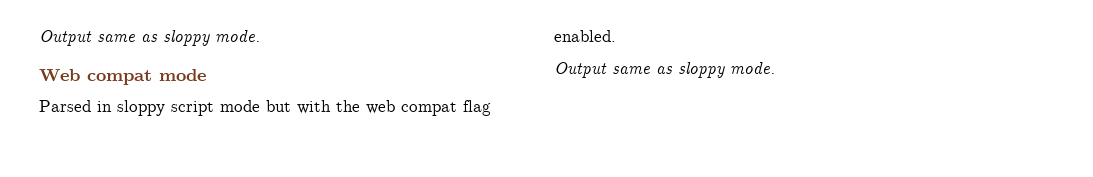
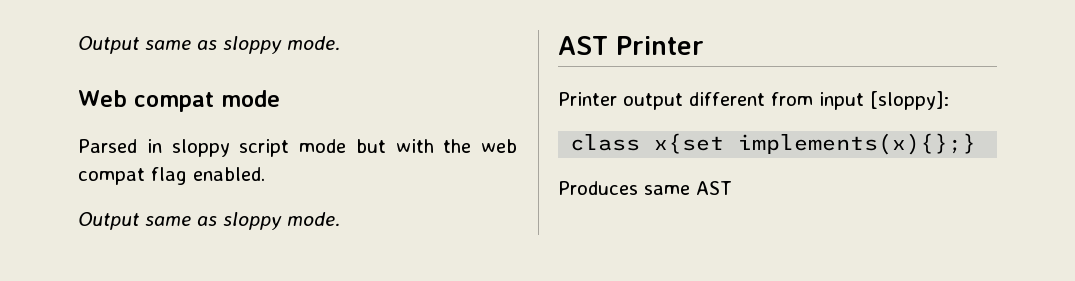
+ AST Printer
+ Printer output different from input [sloppy]:
+ class x{set implements(x){};}
+ Produces same AST

